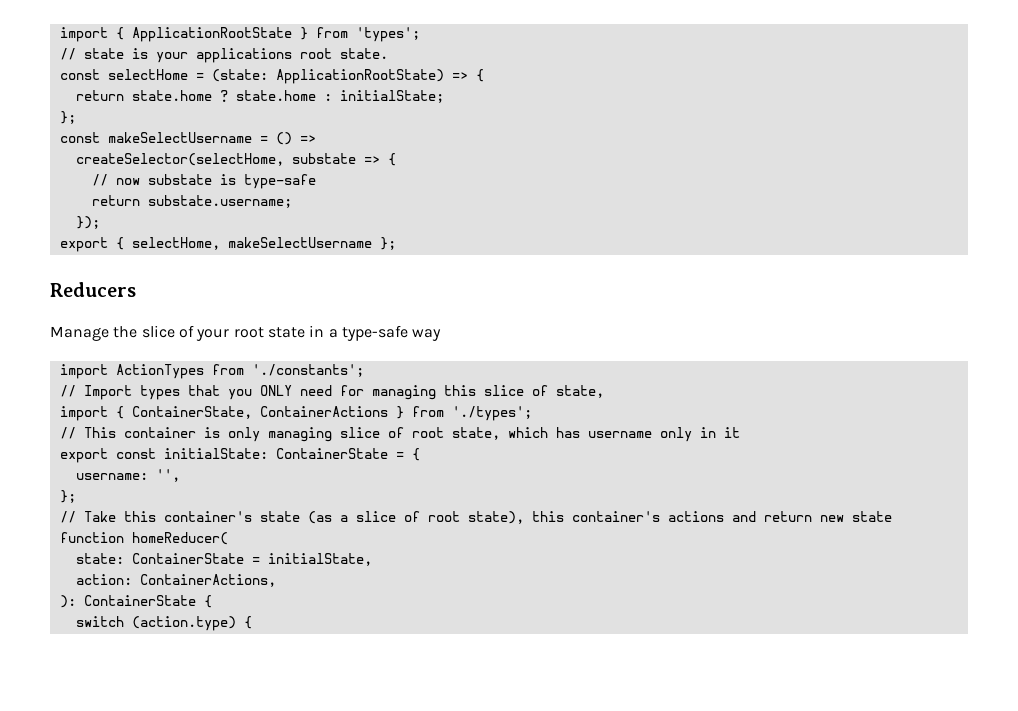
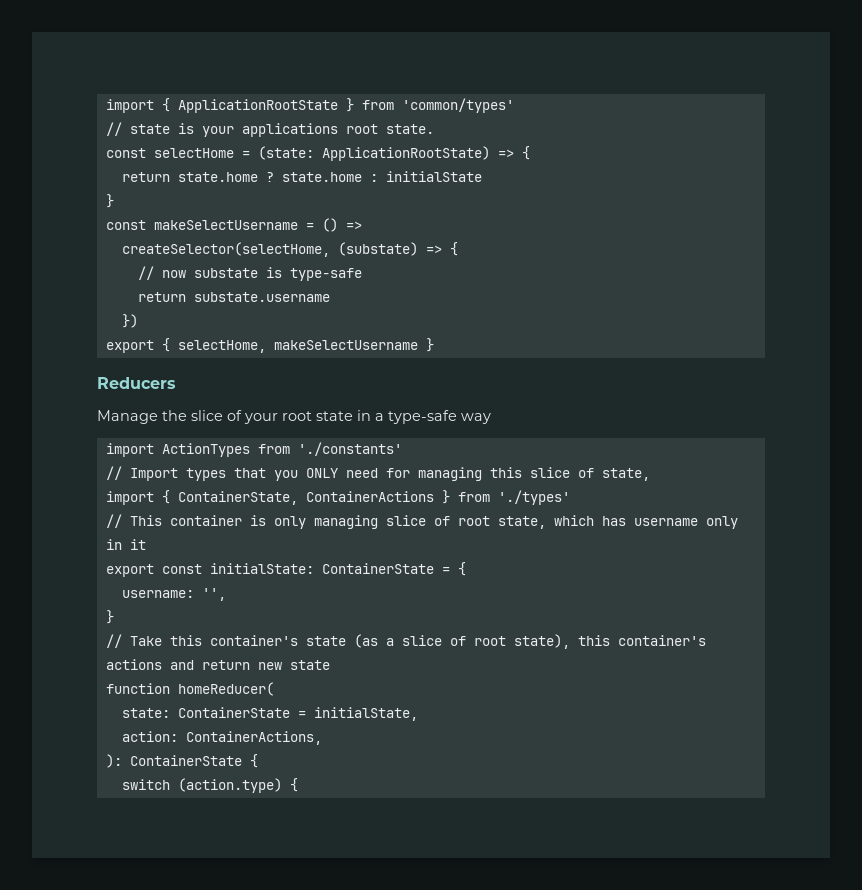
- import { ApplicationRootState } from 'types';
+ import { ApplicationRootState } from 'common/types'
- return state.home ? state.home : initialState;
- };
+ return state.home ? state.home : initialState
+ }
- createSelector(selectHome, substate => {
+ createSelector(selectHome, (substate) => {
- return substate.username;
- });
+ return substate.username
+ })
- export { selectHome, makeSelectUsername };
+ export { selectHome, makeSelectUsername }
- import ActionTypes from './constants';
+ import ActionTypes from './constants'
- import { ContainerState, ContainerActions } from './types';
+ import { ContainerState, ContainerActions } from './types'
  username: '',
- };
+ }

